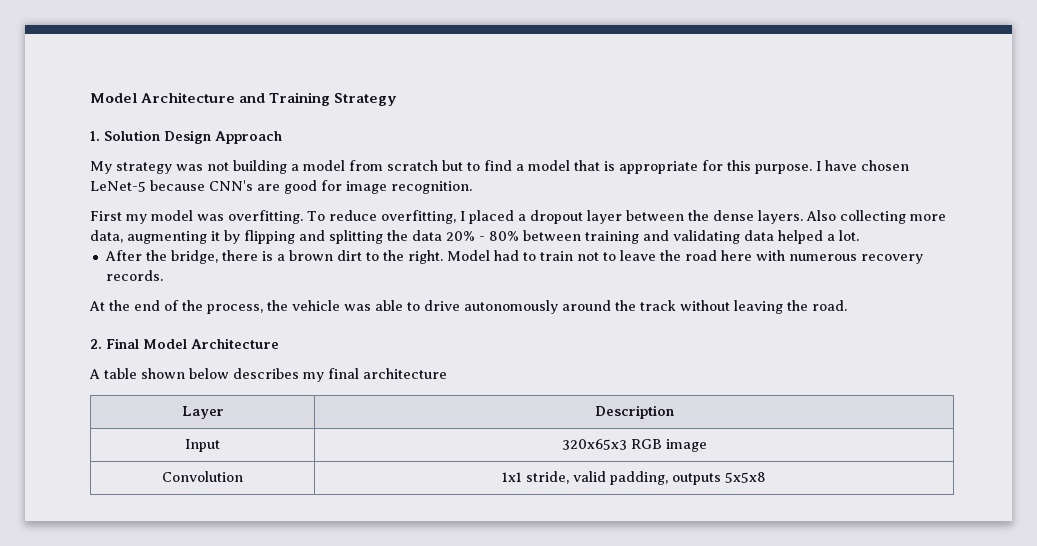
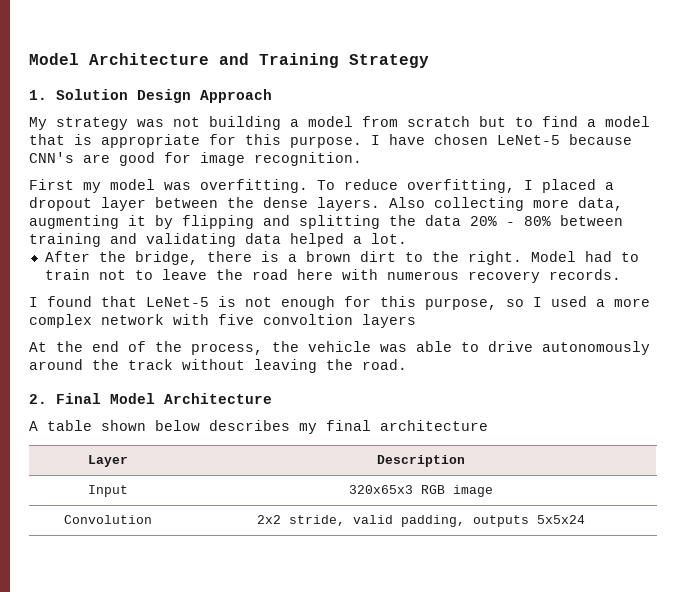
+ I found that LeNet-5 is not enough for this purpose, so I used a more complex network with five convoltion layers
- Convolution | 1x1 stride, valid padding, outputs 5x5x8
+ Convolution | 2x2 stride, valid padding, outputs 5x5x24

